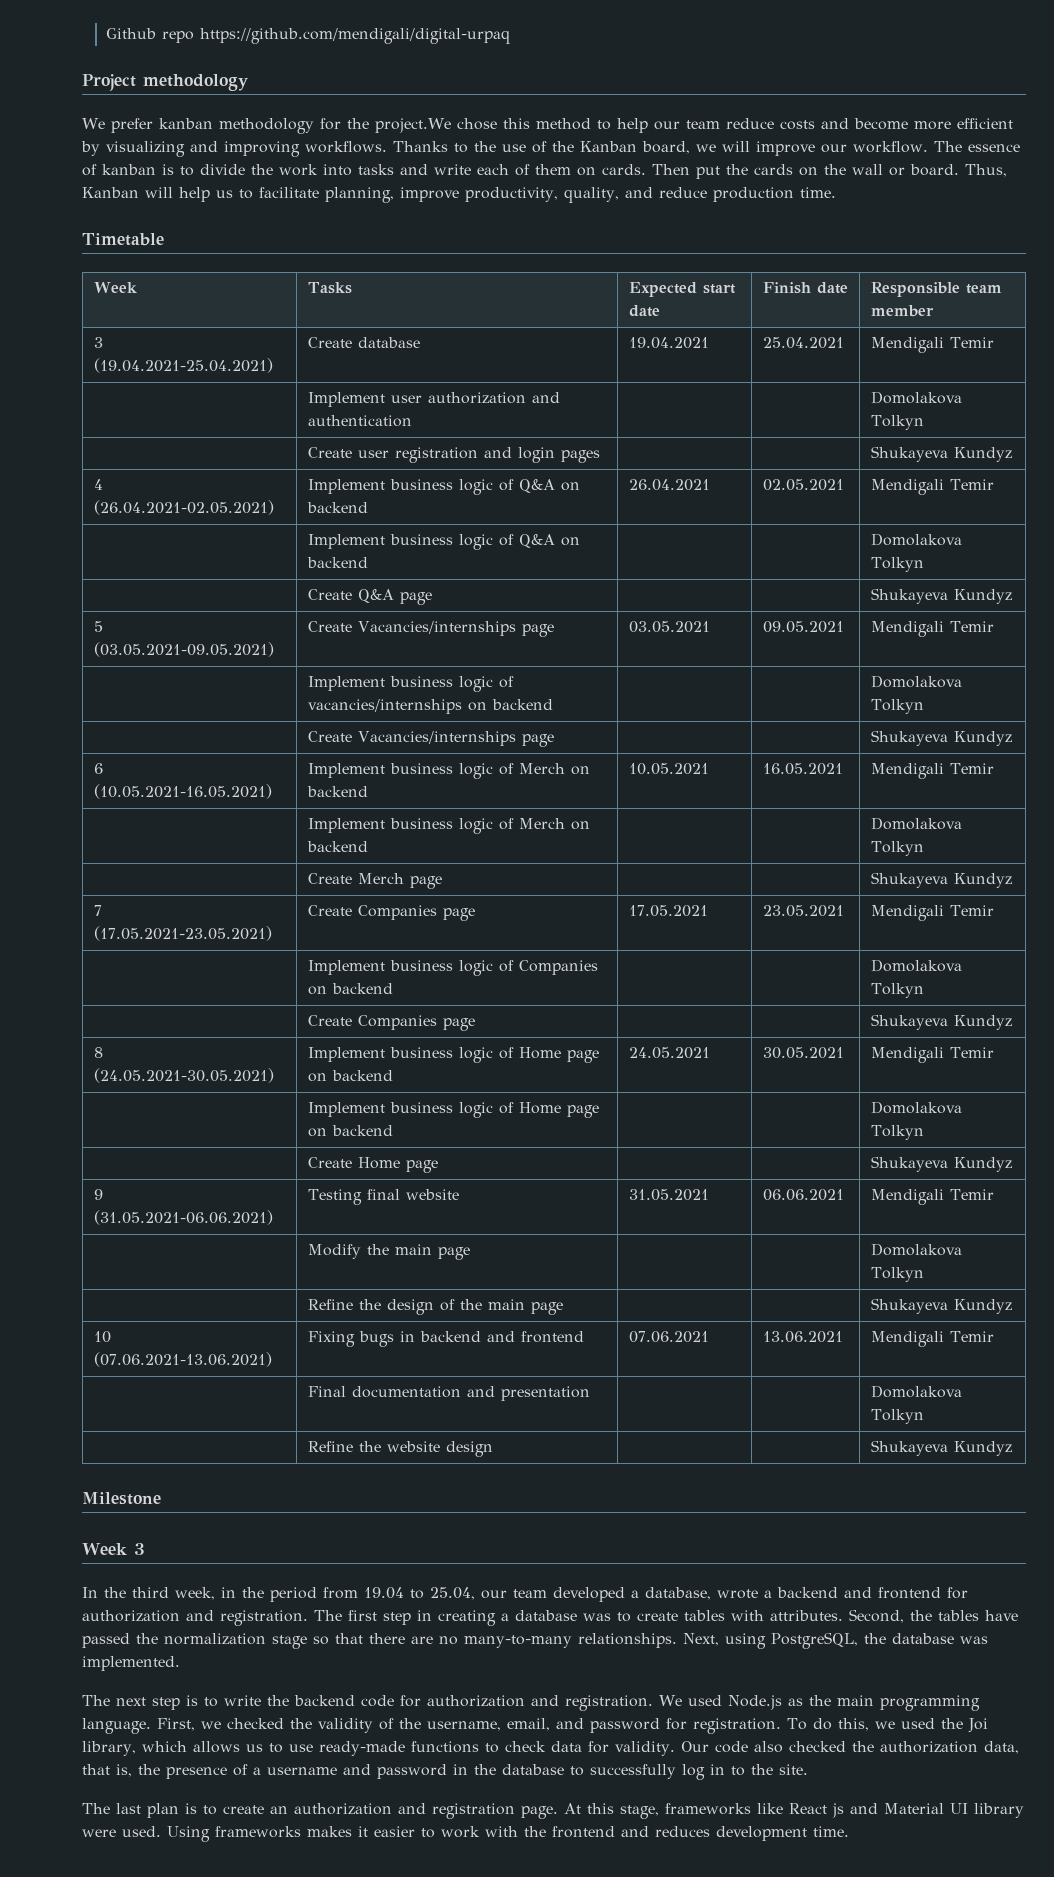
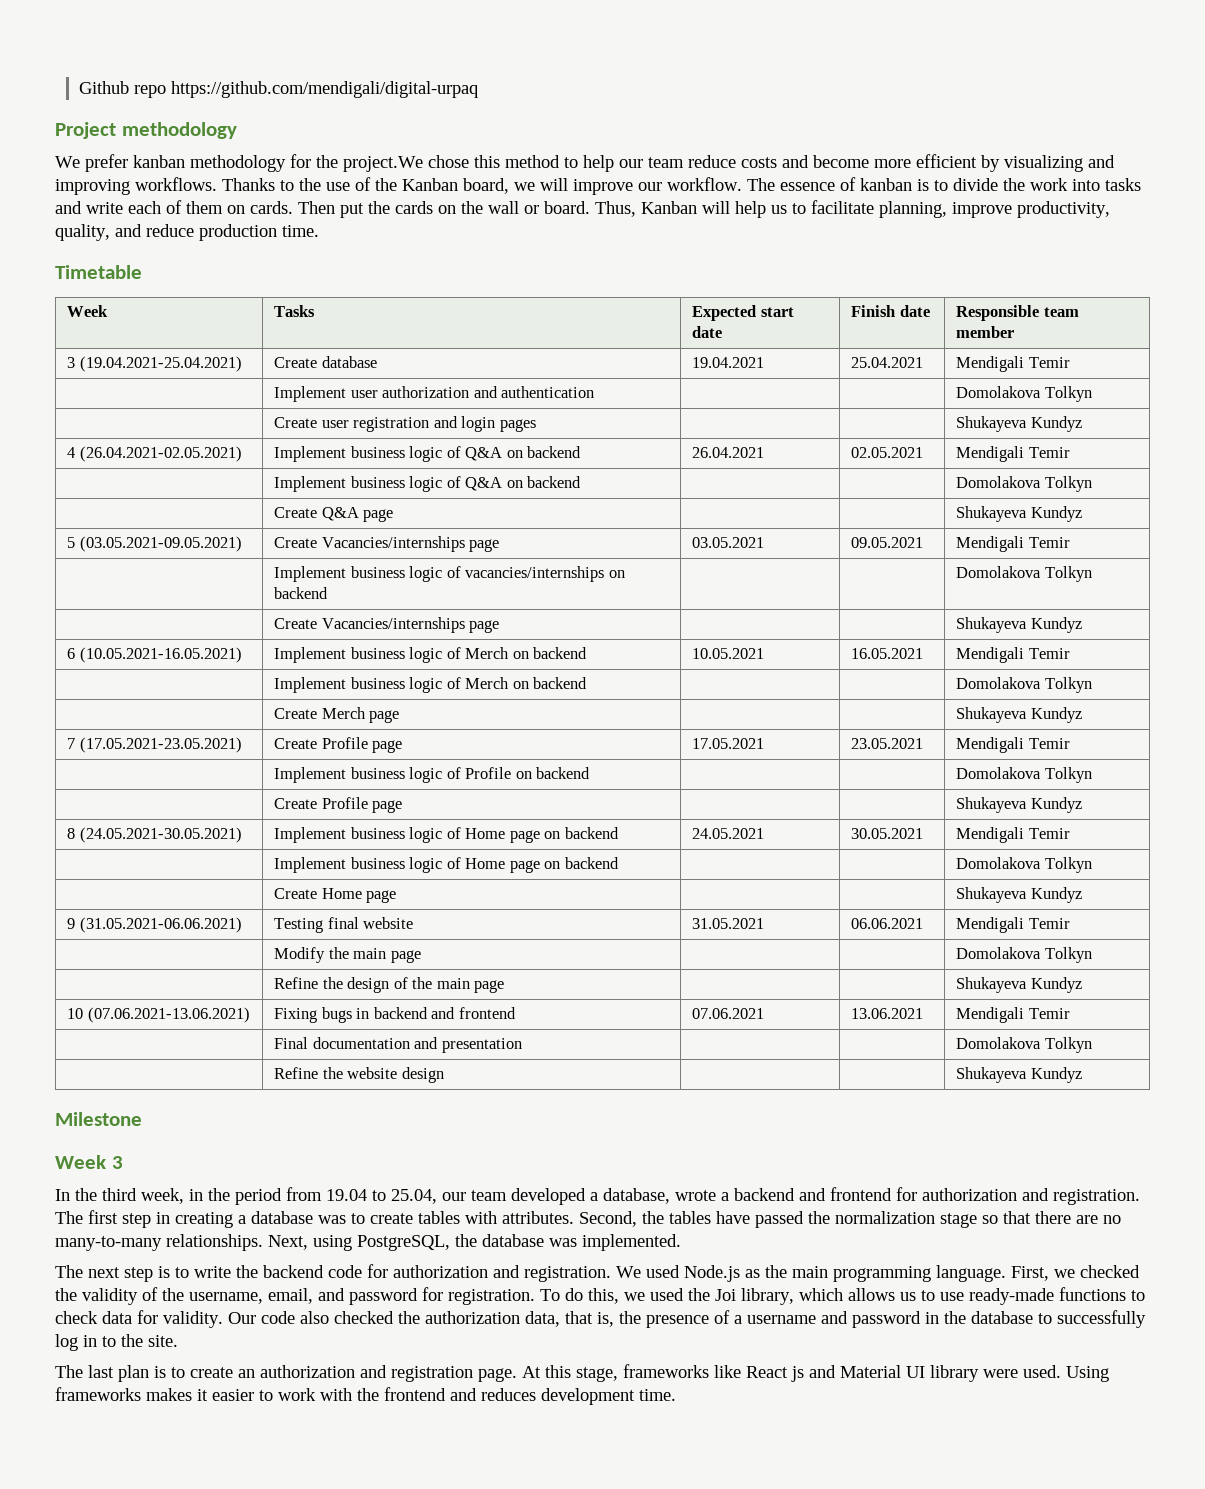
- 7 (17.05.2021-23.05.2021) | Create Companies page | 17.05.2021 | 23.05.2021 | Mendigali Temir
+ 7 (17.05.2021-23.05.2021) | Create Profile page | 17.05.2021 | 23.05.2021 | Mendigali Temir
- | Implement business logic of Companies on backend | | | Domolakova Tolkyn
- | Create Companies page | | | Shukayeva Kundyz
+ | Implement business logic of Profile on backend | | | Domolakova Tolkyn
+ | Create Profile page | | | Shukayeva Kundyz

